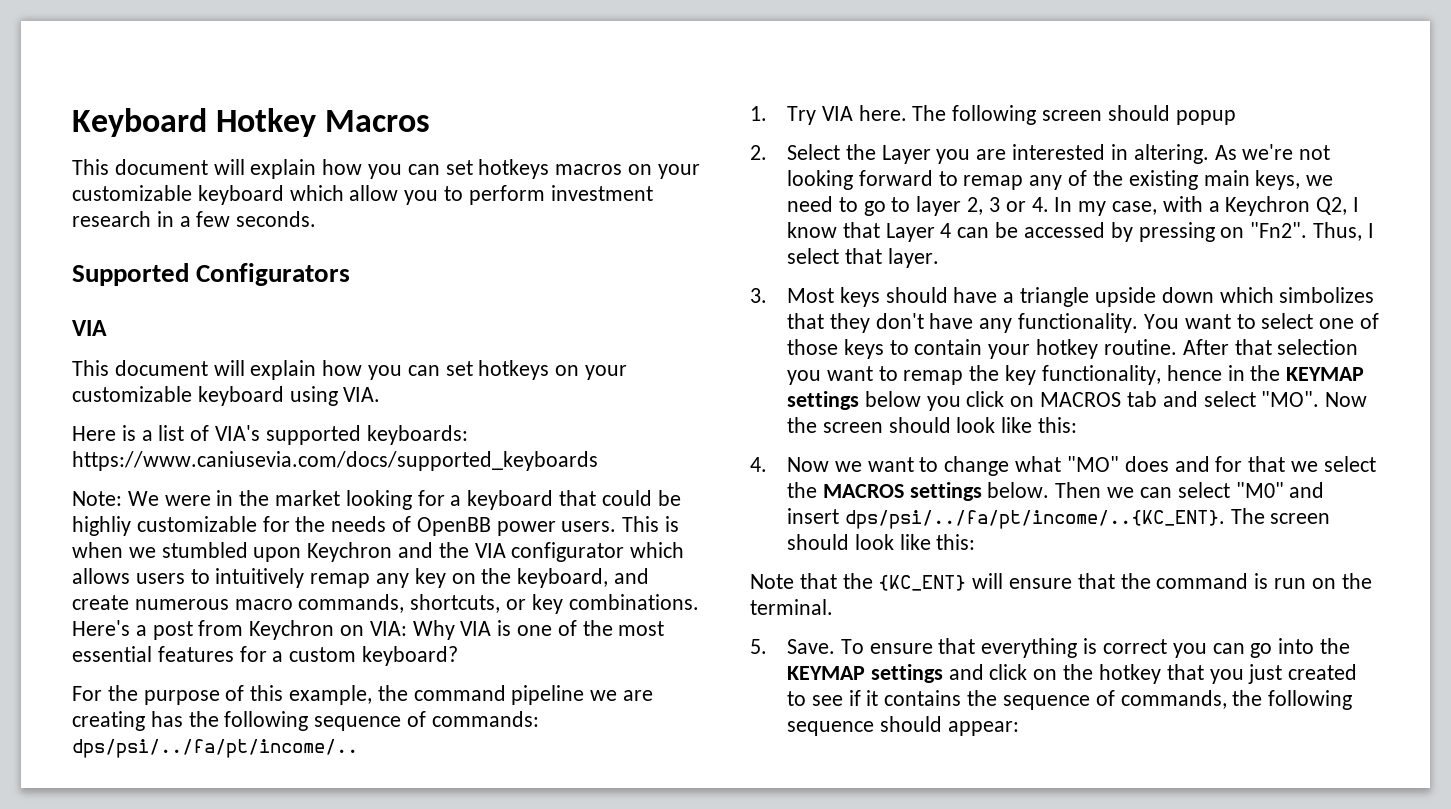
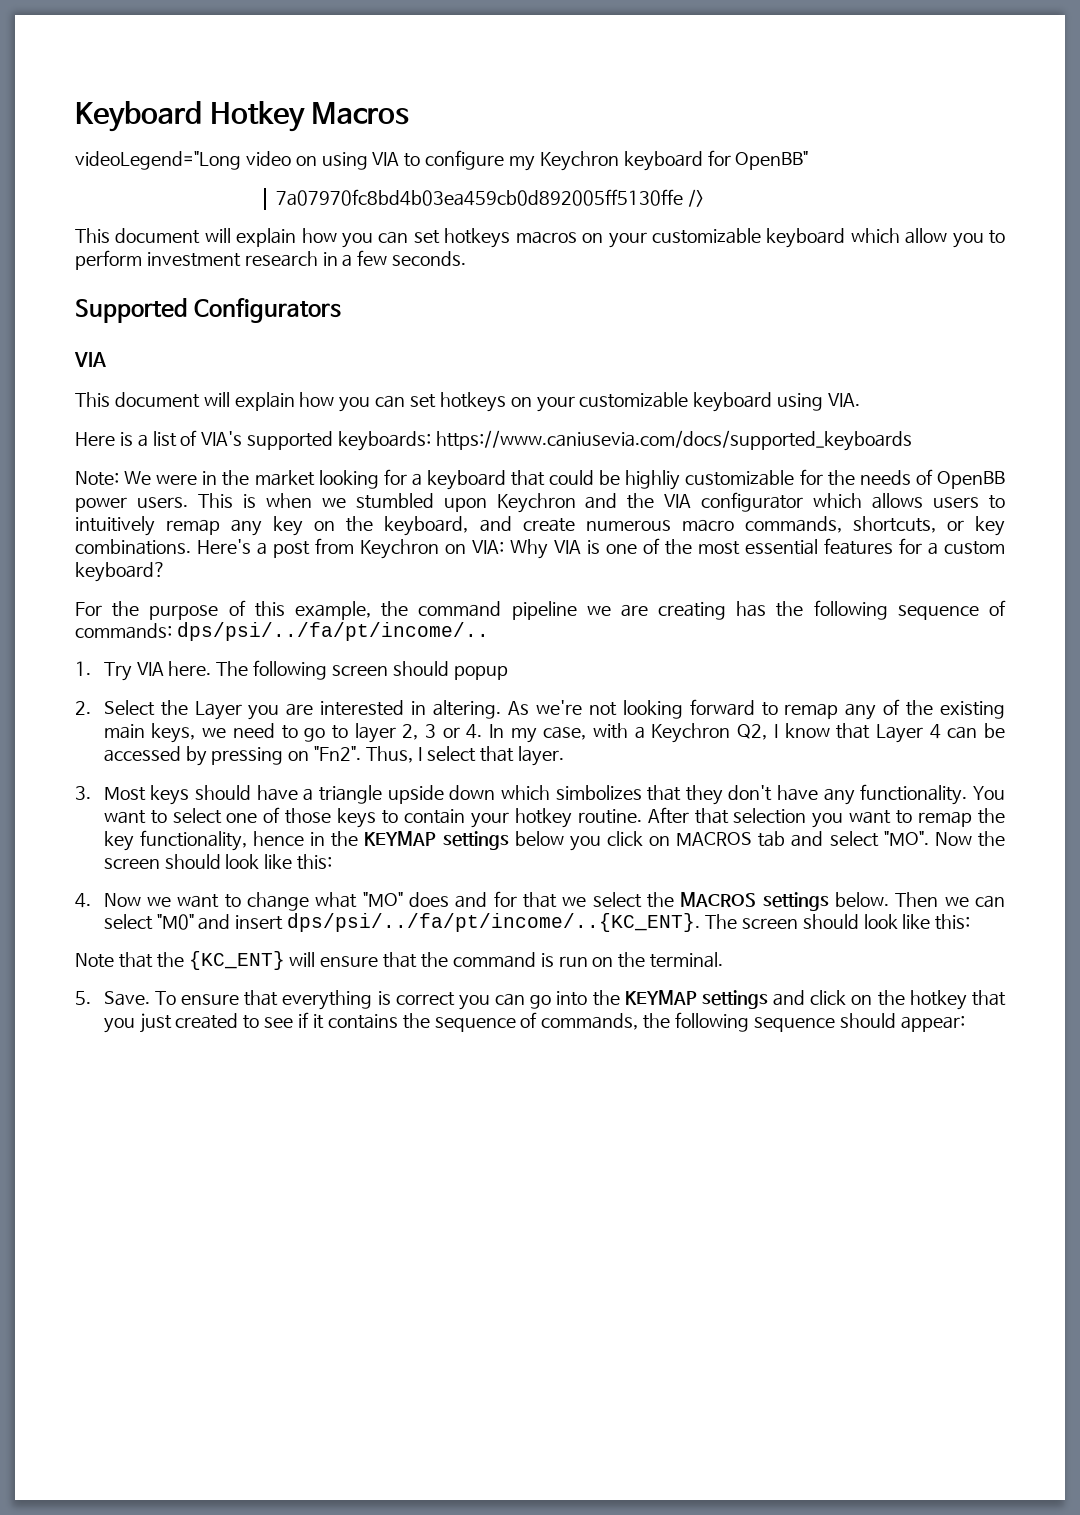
+ videoLegend="Long video on using VIA to configure my Keychron keyboard for OpenBB"
+ 7a07970fc8bd4b03ea459cb0d892005ff5130ffe />

